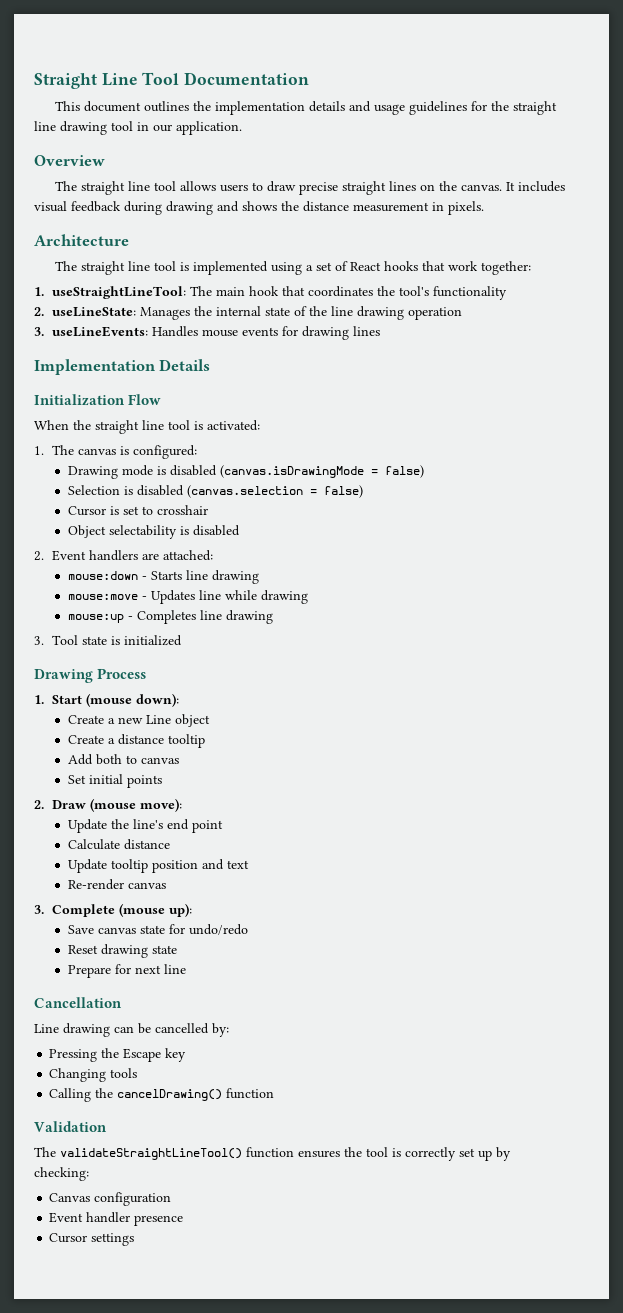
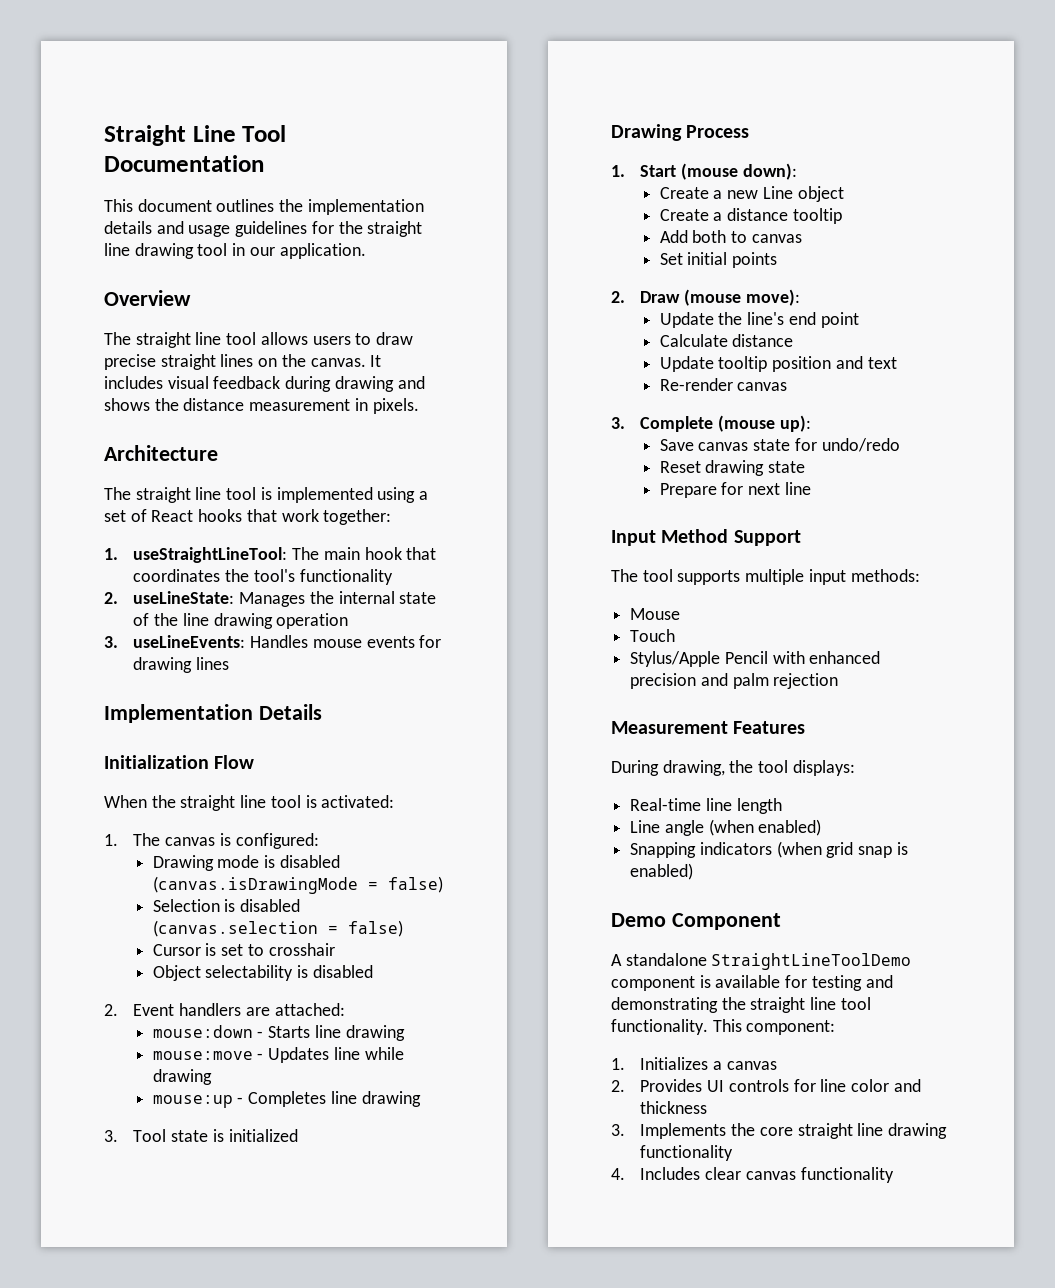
- Cancellation
- Line drawing can be cancelled by:
- Pressing the Escape key
- Changing tools
- Calling the cancelDrawing() function
- Validation
- The validateStraightLineTool() function ensures the tool is correctly set up by checking:
- Canvas configuration
- Event handler presence
- Cursor settings
+ Input Method Support
+ The tool supports multiple input methods:
+ Mouse
+ Touch
+ Stylus/Apple Pencil with enhanced precision and palm rejection
+ Measurement Features
+ During drawing, the tool displays:
+ Real-time line length
+ Line angle (when enabled)
+ Snapping indicators (when grid snap is enabled)
+ Demo Component
+ A standalone StraightLineToolDemo component is available for testing and demonstrating the straight line tool functionality. This component:
+ 1. Initializes a canvas
+ 2. Provides UI controls for line color and thickness
+ 3. Implements the core straight line drawing functionality
+ 4. Includes clear canvas functionality

